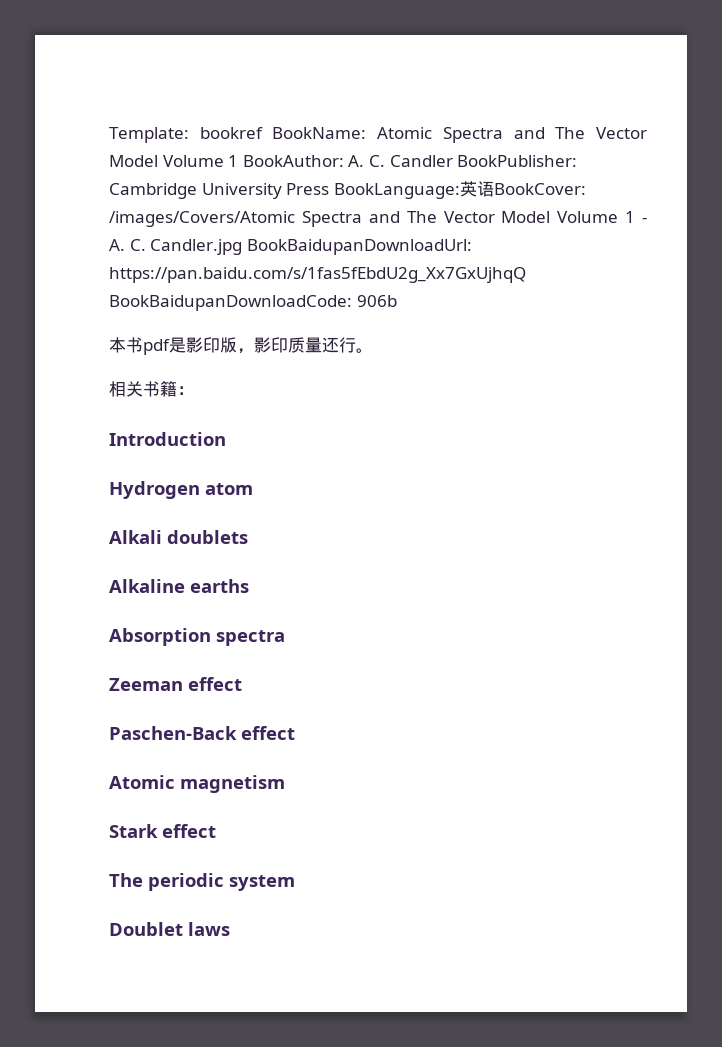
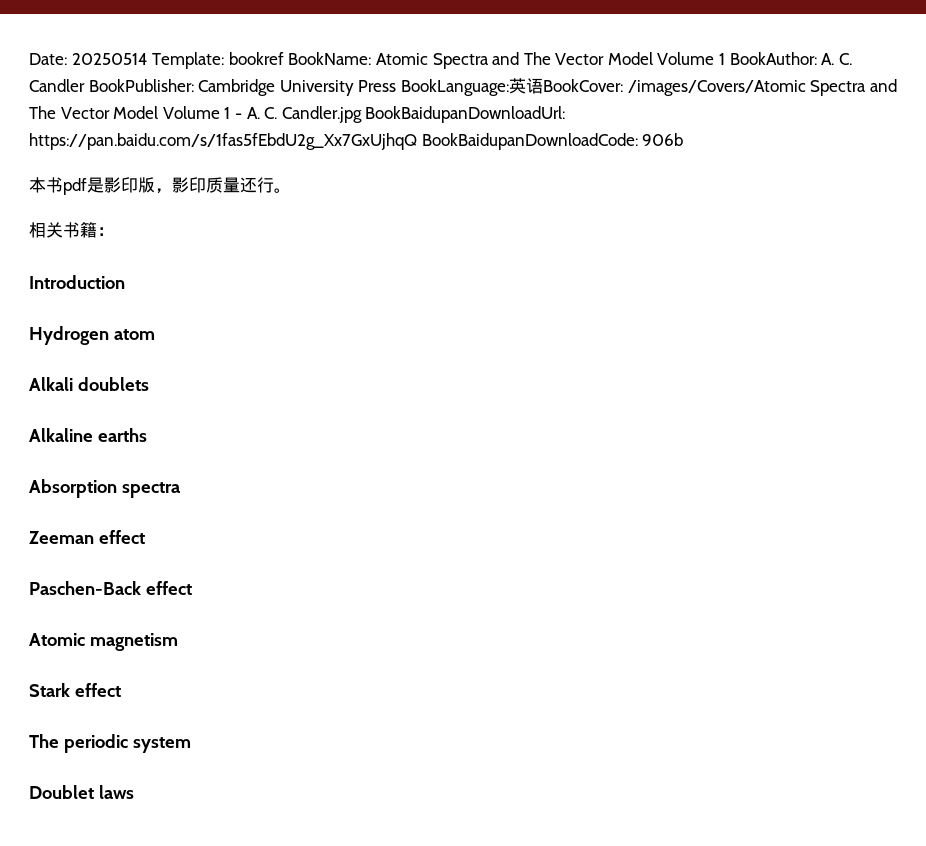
- Template: bookref BookName: Atomic Spectra and The Vector Model Volume 1 BookAuthor: A. C. Candler BookPublisher: Cambridge University Press BookLanguage:英语BookCover: /images/Covers/Atomic Spectra and The Vector Model Volume 1 - A. C. Candler.jpg BookBaidupanDownloadUrl: https://pan.baidu.com/s/1fas5fEbdU2g_Xx7GxUjhqQ BookBaidupanDownloadCode: 906b
+ Date: 20250514 Template: bookref BookName: Atomic Spectra and The Vector Model Volume 1 BookAuthor: A. C. Candler BookPublisher: Cambridge University Press BookLanguage:英语BookCover: /images/Covers/Atomic Spectra and The Vector Model Volume 1 - A. C. Candler.jpg BookBaidupanDownloadUrl: https://pan.baidu.com/s/1fas5fEbdU2g_Xx7GxUjhqQ BookBaidupanDownloadCode: 906b

